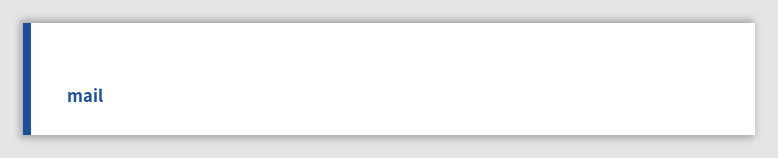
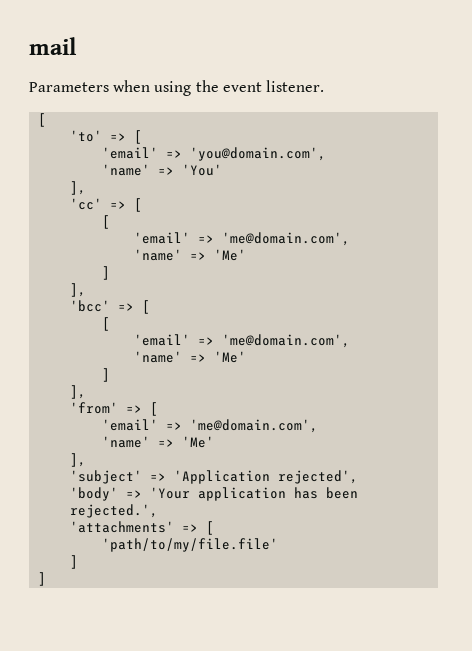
+ Parameters when using the event listener.
+ [
+ 'to' => [
+ 'email' => 'you@domain.com',
+ 'name' => 'You'
+ ],
+ 'cc' => [
+ [
+ 'email' => 'me@domain.com',
+ 'name' => 'Me'
+ ]
+ ],
+ 'bcc' => [
+ [
+ 'email' => 'me@domain.com',
+ 'name' => 'Me'
+ ]
+ ],
+ 'from' => [
+ 'email' => 'me@domain.com',
+ 'name' => 'Me'
+ ],
+ 'subject' => 'Application rejected',
+ 'body' => 'Your application has been rejected.',
+ 'attachments' => [
+ 'path/to/my/file.file'
+ ]
+ ]

